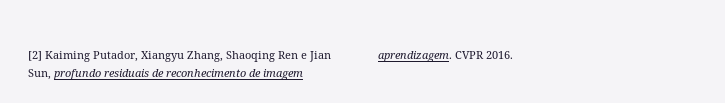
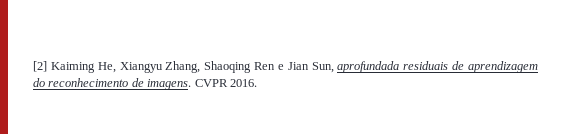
- [2] Kaiming Putador, Xiangyu Zhang, Shaoqing Ren e Jian Sun, profundo residuais de reconhecimento de imagem aprendizagem.
+ [2] Kaiming He, Xiangyu Zhang, Shaoqing Ren e Jian Sun, aprofundada residuais de aprendizagem do reconhecimento de imagens.

